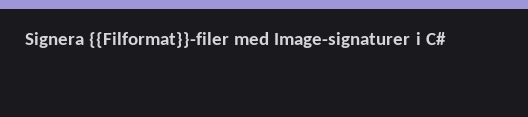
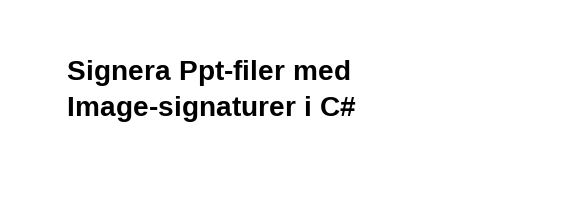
- Signera {{Filformat}}-filer med Image-signaturer i C#
+ Signera Ppt-filer med Image-signaturer i C#

